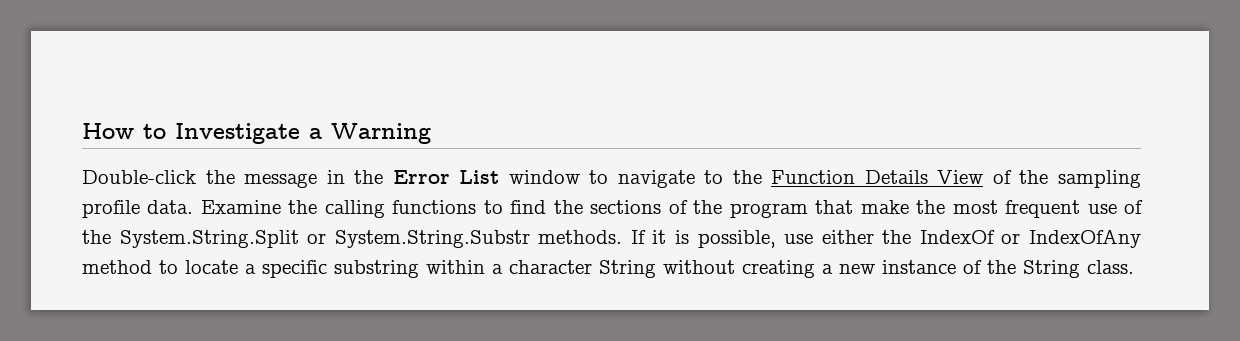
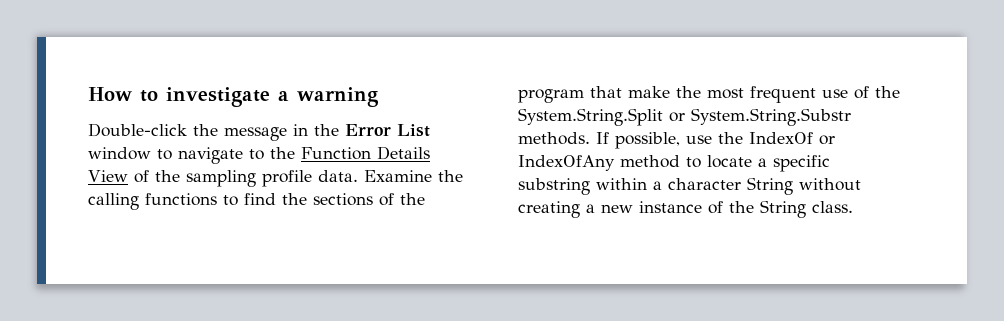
- How to Investigate a Warning
+ How to investigate a warning
- If it is possible, use either the IndexOf or IndexOfAny method to locate a specific substring within a character String without creating a new instance of the String class.
+ If possible, use the IndexOf or IndexOfAny method to locate a specific substring within a character String without creating a new instance of the String class.

